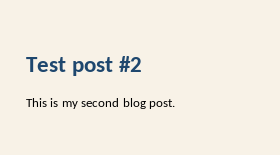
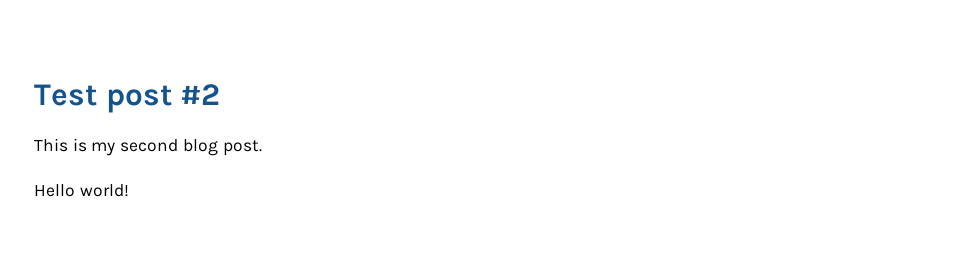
+ Hello world!

